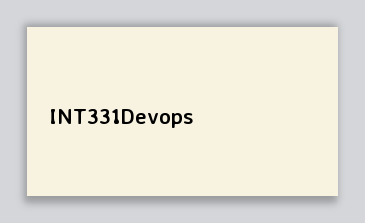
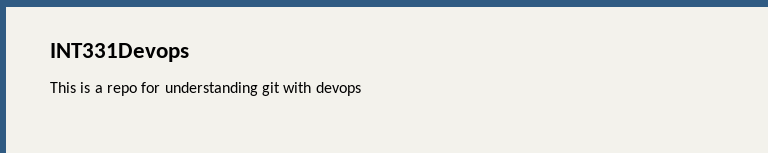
+ This is a repo for understanding git with devops

